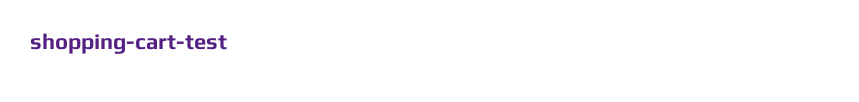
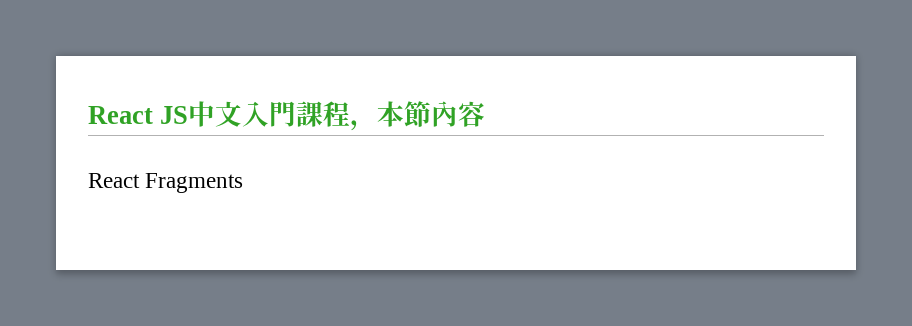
- shopping-cart-test
+ React JS中文入門課程，本節內容
+ React Fragments

